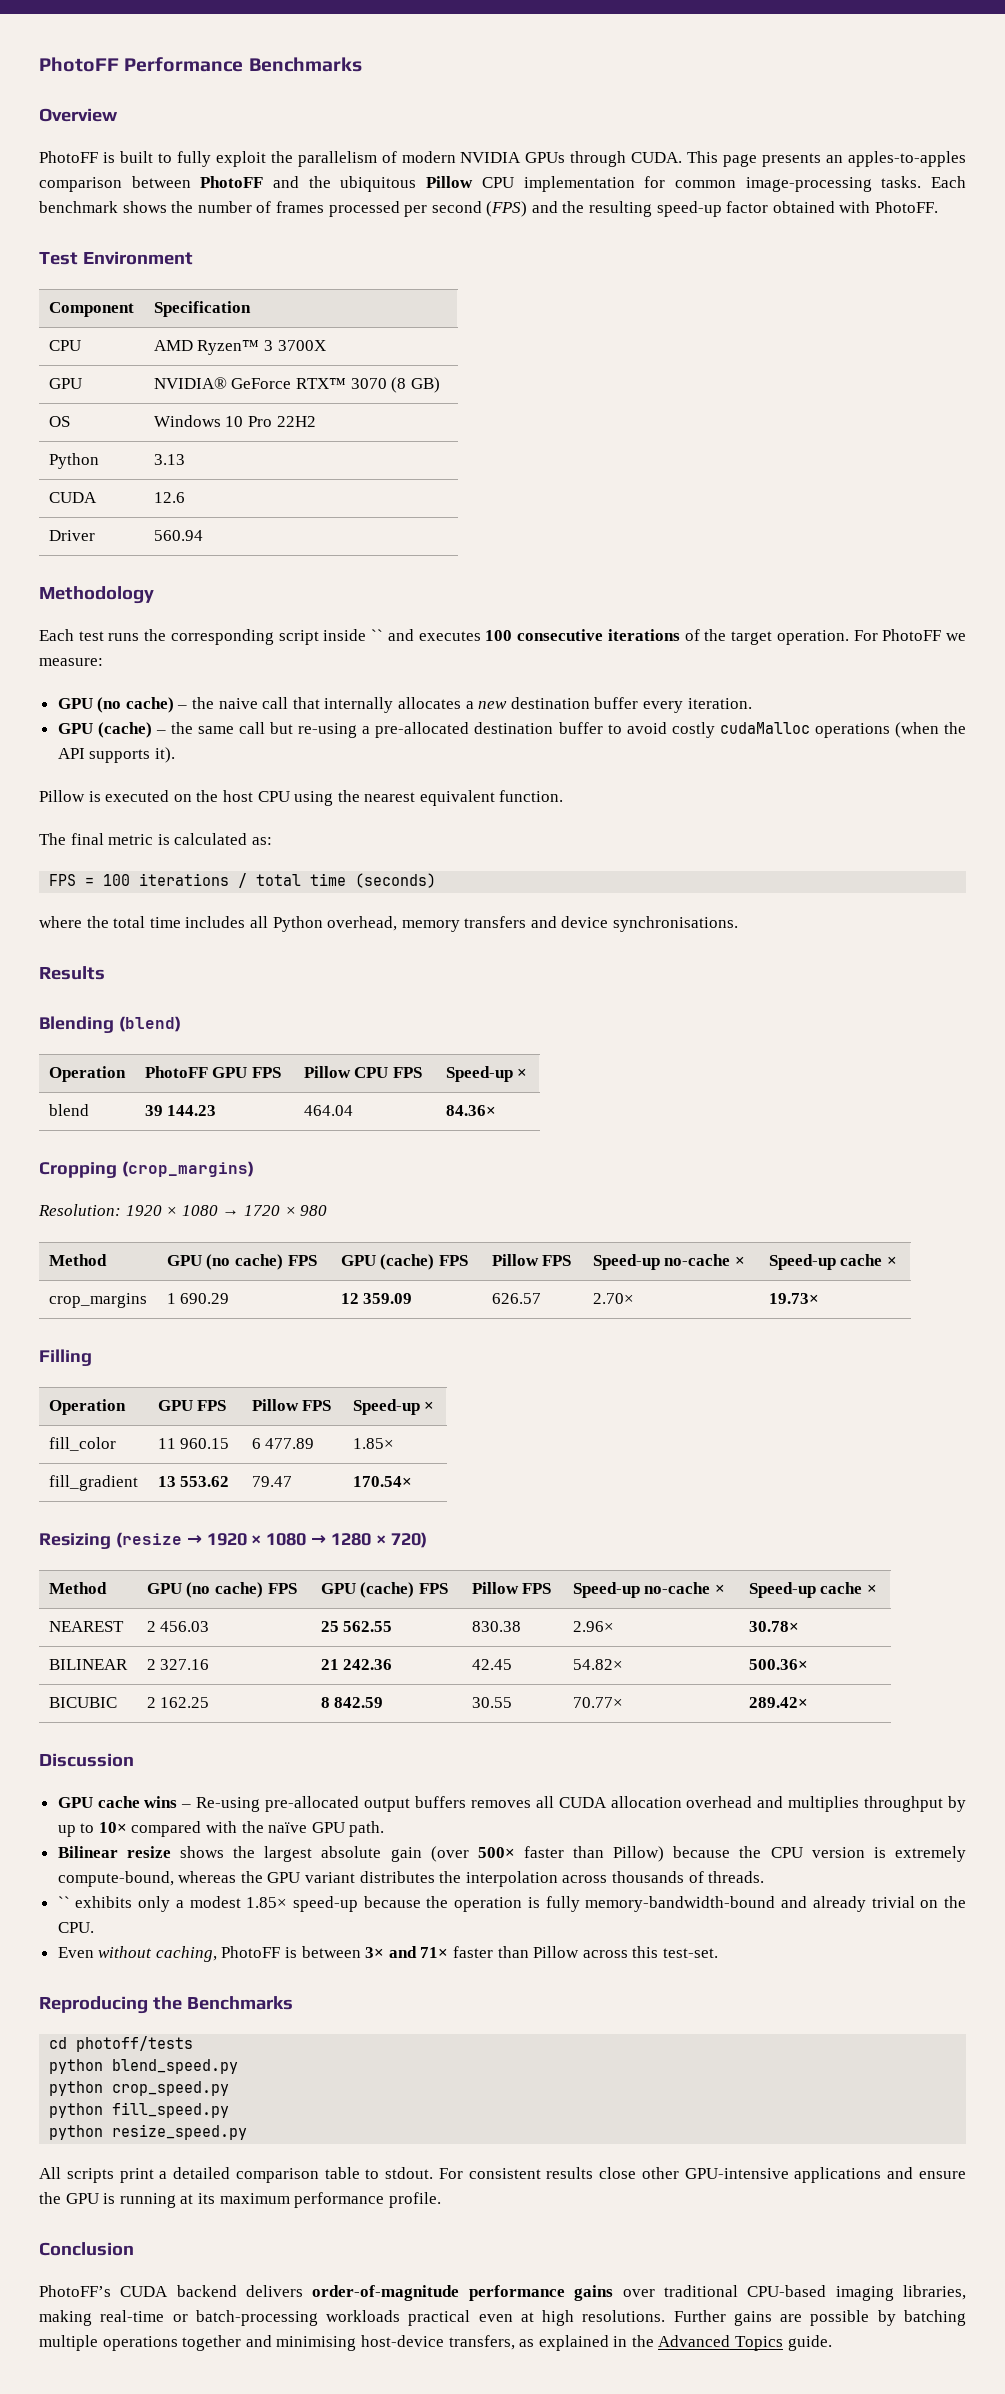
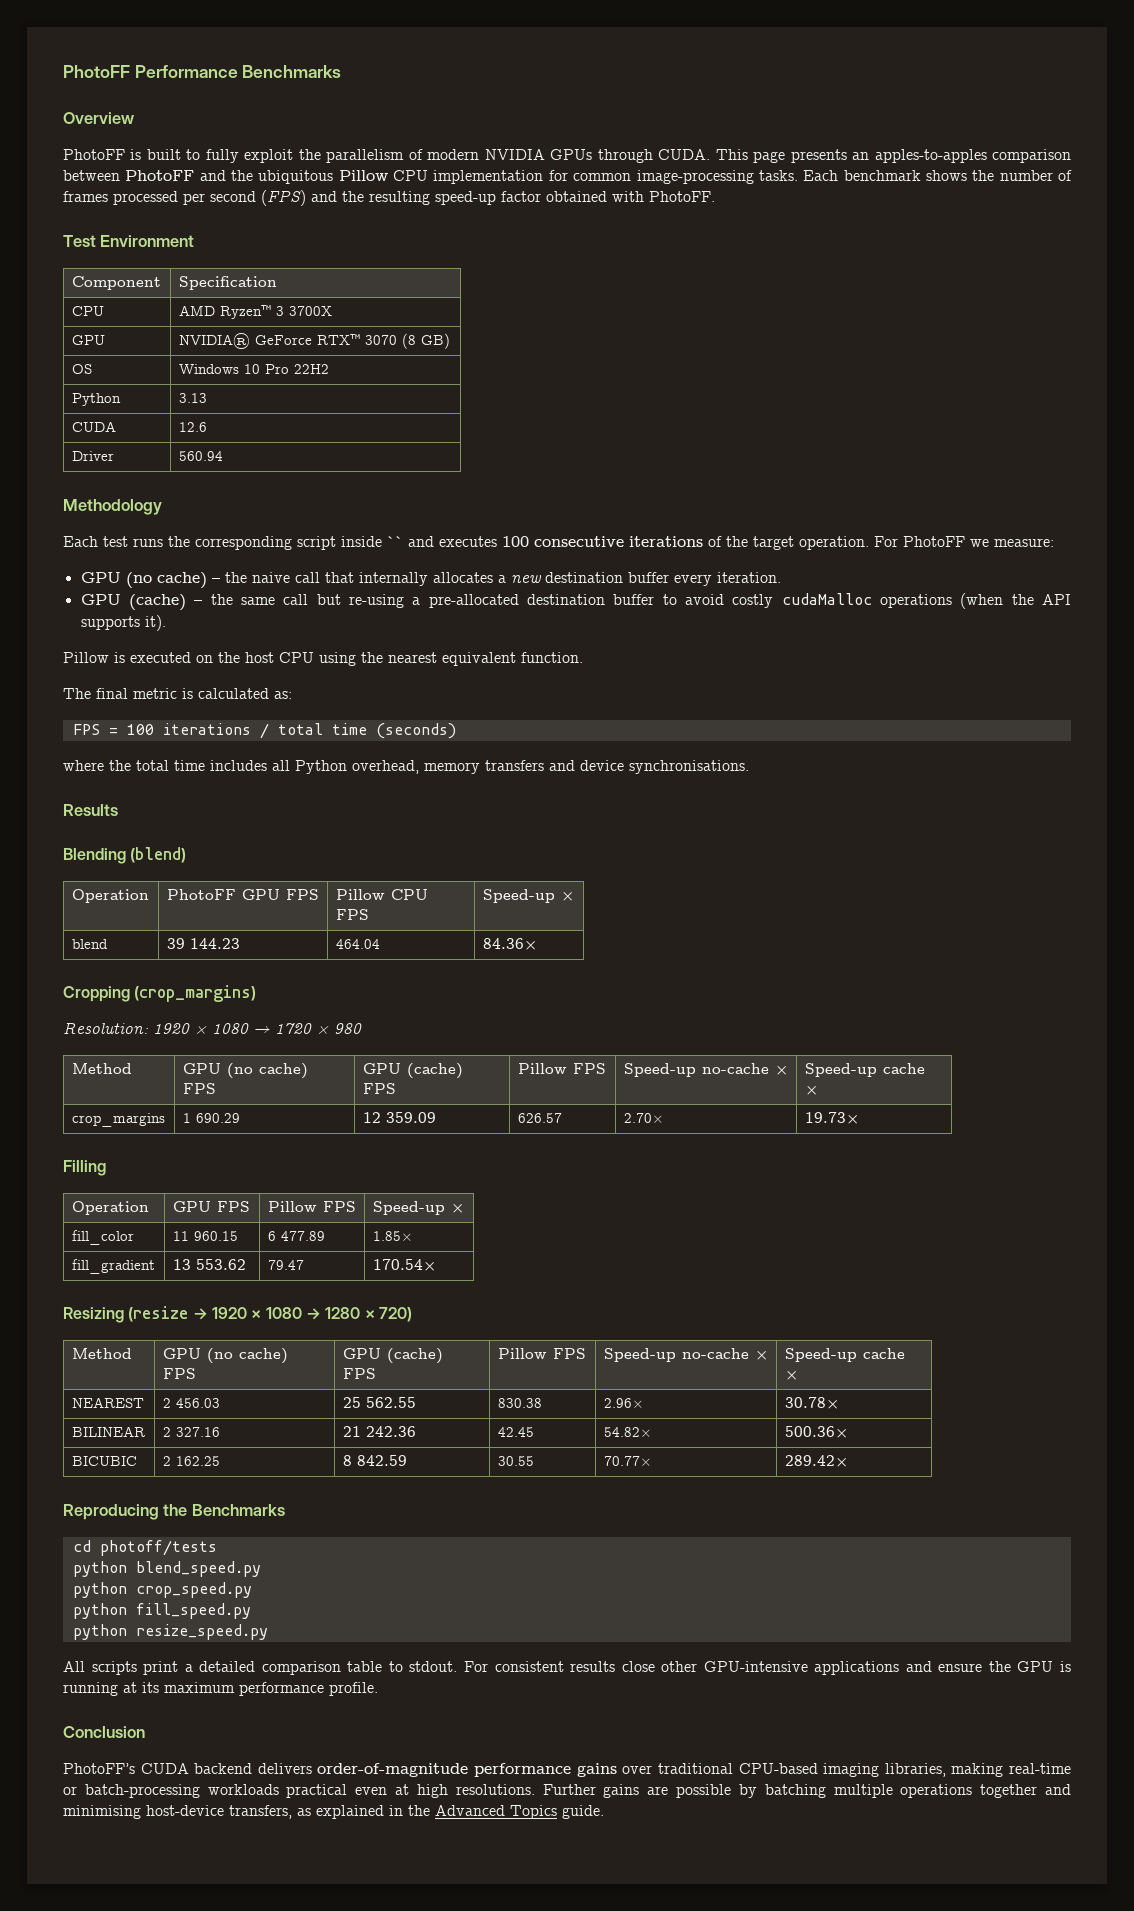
- Discussion
- GPU cache wins – Re‑using pre‑allocated output buffers removes all CUDA allocation overhead and multiplies throughput by up to 10× compared with the naïve GPU path.
- Bilinear resize shows the largest absolute gain (over 500× faster than Pillow) because the CPU version is extremely compute‑bound, whereas the GPU variant distributes the interpolation across thousands of threads.
- `` exhibits only a modest 1.85× speed‑up because the operation is fully memory‑bandwidth‑bound and already trivial on the CPU.
- Even without caching, PhotoFF is between 3× and 71× faster than Pillow across this test‑set.

